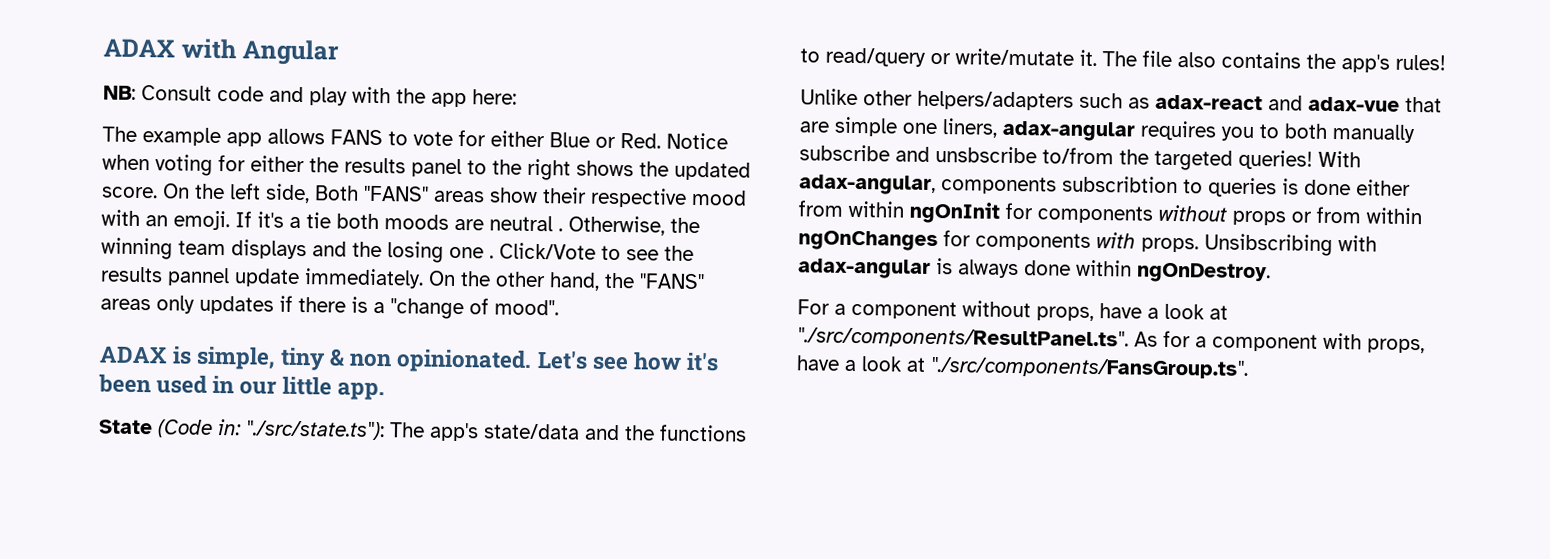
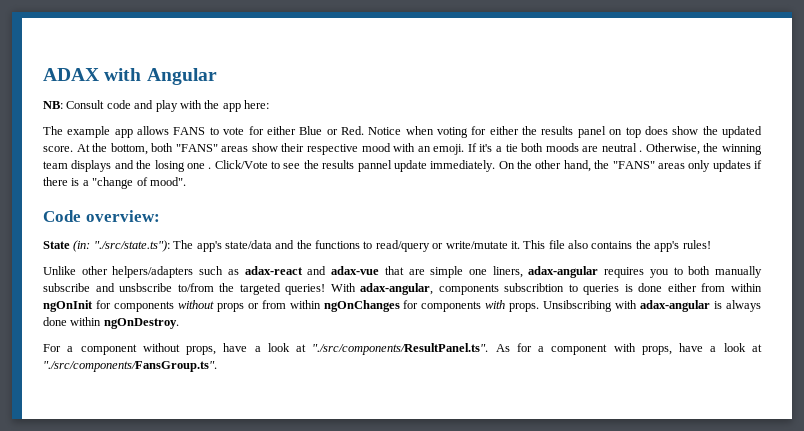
- The example app allows FANS to vote for either Blue or Red. Notice when voting for either the results panel to the right shows the updated score. On the left side, Both "FANS" areas show their respective mood with an emoji.
+ The example app allows FANS to vote for either Blue or Red. Notice when voting for either the results panel on top does show the updated score. At the bottom, both "FANS" areas show their respective mood with an emoji.
- ADAX is simple, tiny & non opinionated. Let's see how it's been used in our little app.
+ Code overview:
- State (Code in: "./src/state.ts"): The app's state/data and the functions to read/query or write/mutate it.
+ State (in: "./src/state.ts"): The app's state/data and the functions to read/query or write/mutate it.
- The file also contains the app's rules!
+ This file also contains the app's rules!

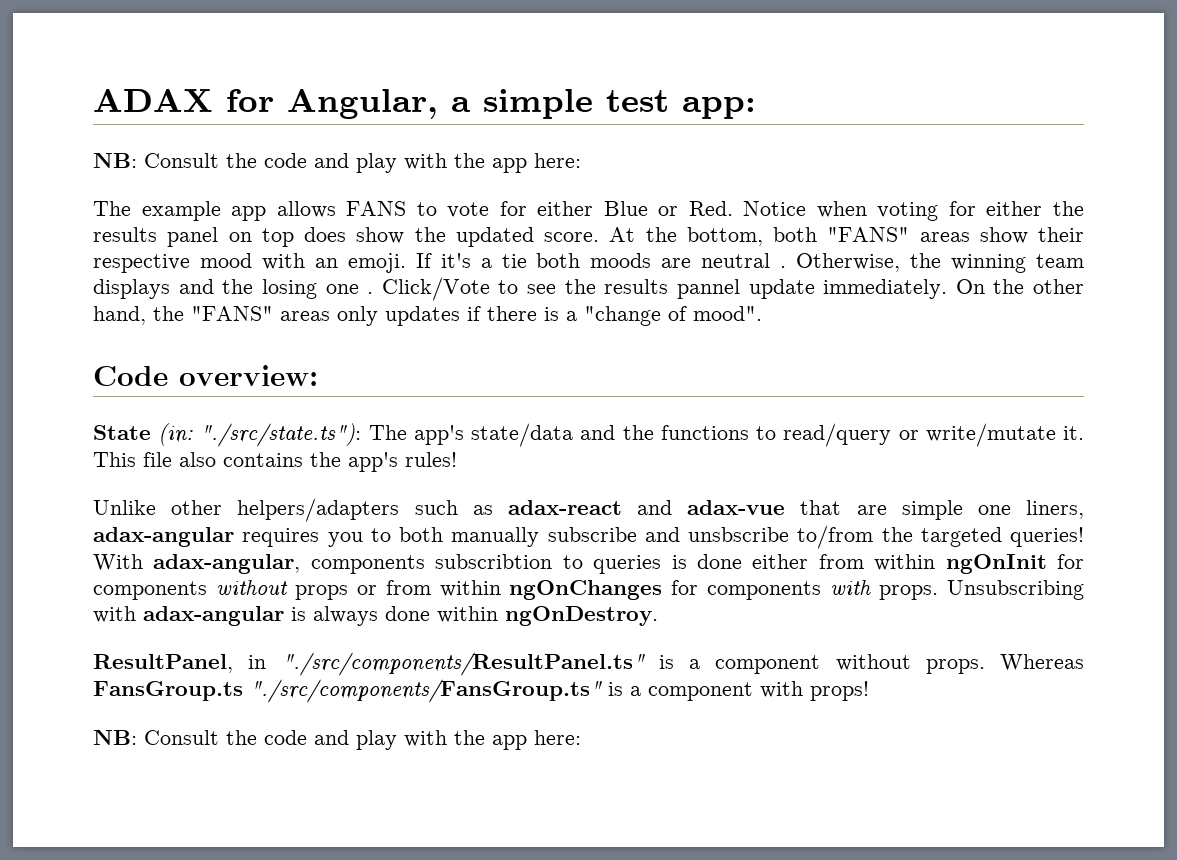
- ADAX with Angular
- NB: Consult code and play with the app here:
+ ADAX for Angular, a simple test app:
+ NB: Consult the code and play with the app here:
- Unsibscribing with adax-angular is always done within ngOnDestroy.
+ Unsubscribing with adax-angular is always done within ngOnDestroy.
- For a component without props, have a look at "./src/components/ResultPanel.ts". As for a component with props, have a look at "./src/components/FansGroup.ts".
+ ResultPanel, in "./src/components/ResultPanel.ts" is a component without props. Whereas FansGroup.ts "./src/components/FansGroup.ts" is a component with props!
+ NB: Consult the code and play with the app here:

